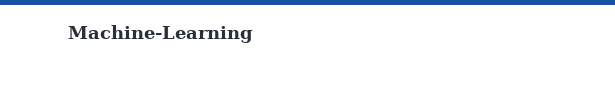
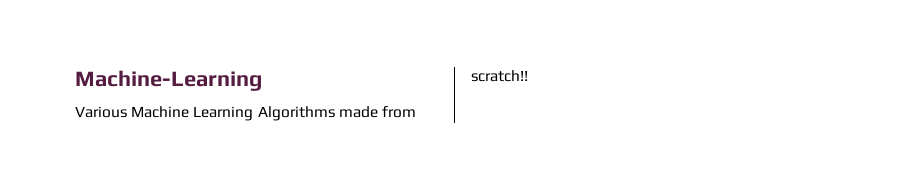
+ Various Machine Learning Algorithms made from scratch!!

